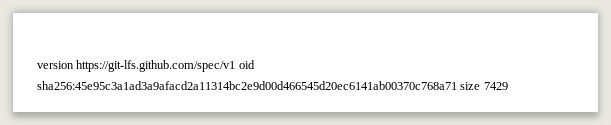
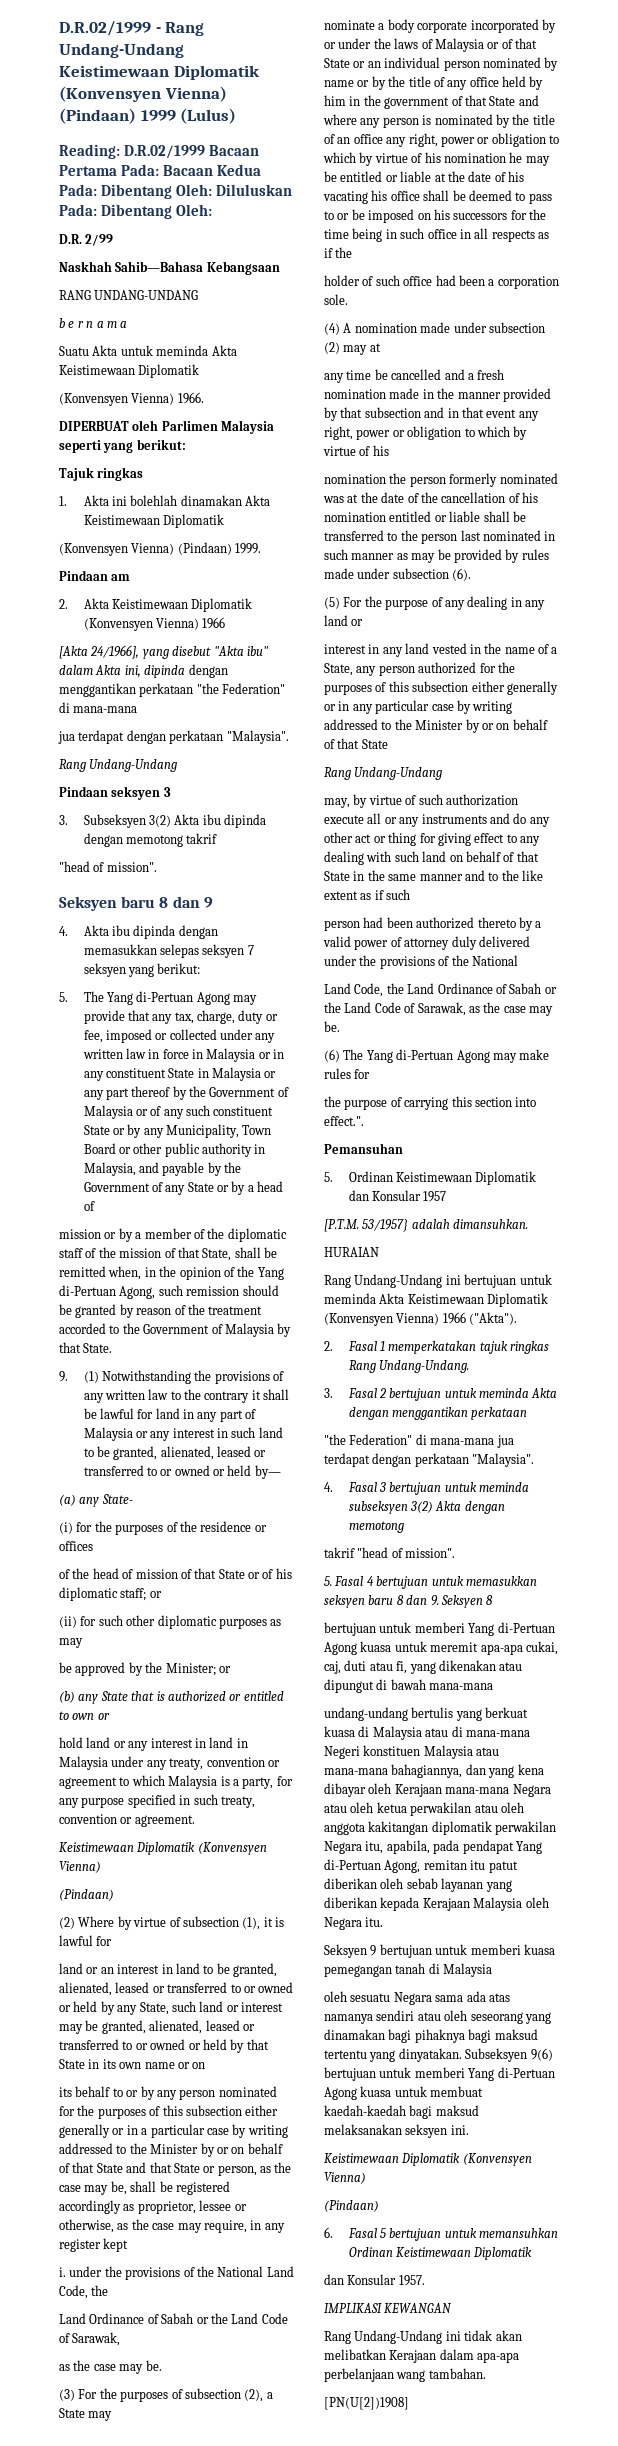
- version https://git-lfs.github.com/spec/v1 oid sha256:45e95c3a1ad3a9afacd2a11314bc2e9d00d466545d20ec6141ab00370c768a71 size 7429
+ D.R.02/1999 - Rang Undang-Undang Keistimewaan Diplomatik (Konvensyen Vienna) (Pindaan) 1999 (Lulus)
+ Reading: D.R.02/1999 Bacaan Pertama Pada: Bacaan Kedua Pada: Dibentang Oleh: Diluluskan Pada: Dibentang Oleh:
+ D.R. 2/99
+ Naskhah Sahib—Bahasa Kebangsaan
+ RANG UNDANG-UNDANG
+ b e r n a m a
+ Suatu Akta untuk meminda Akta Keistimewaan Diplomatik
+ (Konvensyen Vienna) 1966.
+ DIPERBUAT oleh Parlimen Malaysia seperti yang berikut:
+ Tajuk ringkas
+ 1. Akta ini bolehlah dinamakan Akta Keistimewaan Diplomatik
+ (Konvensyen Vienna) (Pindaan) 1999.
+ Pindaan am
+ 2. Akta Keistimewaan Diplomatik (Konvensyen Vienna) 1966
+ [Akta 24/1966], yang disebut "Akta ibu" dalam Akta ini, dipinda dengan menggantikan perkataan "the Federation" di mana-mana
+ jua terdapat dengan perkataan "Malaysia".
+ Rang Undang-Undang
+ Pindaan seksyen 3
+ 3. Subseksyen 3(2) Akta ibu dipinda dengan memotong takrif
+ "head of mission".
+ Seksyen baru 8 dan 9
+ 4. Akta ibu dipinda dengan memasukkan selepas seksyen 7 seksyen yang berikut:
+ 5. The Yang di-Pertuan Agong may provide that any tax, charge, duty or fee, imposed or collected under any written law in force in Malaysia or in any constituent State in Malaysia or any part thereof by the Government of Malaysia or of any such constituent State or by any Municipality, Town Board or other public authority in Malaysia, and payable by the Government of any State or by a head of
+ mission or by a member of the diplomatic staff of the mission of that State, shall be remitted when, in the opinion of the Yang di-Pertuan Agong, such remission should be granted by reason of the treatment accorded to the Government of Malaysia by that State.
+ 9. (1) Notwithstanding the provisions of any written law to the contrary it shall be lawful for land in any part of Malaysia or any interest in such land to be granted, alienated, leased or transferred to or owned or held by—
+ (a) any State-
+ (i) for the purposes of the residence or offices
+ of the head of mission of that State or of his diplomatic staff; or
+ (ii) for such other diplomatic purposes as may
+ be approved by the Minister; or
+ (b) any State that is authorized or entitled to own or
+ hold land or any interest in land in Malaysia under any treaty, convention or agreement to which Malaysia is a party, for any purpose specified in such treaty, convention or agreement.
+ Keistimewaan Diplomatik (Konvensyen Vienna)
+ (Pindaan)
+ (2) Where by virtue of subsection (1), it is lawful for
+ land or an interest in land to be granted, alienated, leased or transferred to or owned or held by any State, such land or interest may be granted, alienated, leased or transferred to or owned or held by that State in its own name or on
+ its behalf to or by any person nominated for the purposes of this subsection either generally or in a particular case by writing addressed to the Minister by or on behalf of that State and that State or person, as the case may be, shall be registered accordingly as proprietor, lessee or otherwise, as the case may require, in any register kept
+ i. under the provisions of the National Land Code, the
+ Land Ordinance of Sabah or the Land Code of Sarawak,
+ as the case may be.
+ (3) For the purposes of subsection (2), a State may
+ nominate a body corporate incorporated by or under the laws of Malaysia or of that State or an individual person nominated by name or by the title of any office held by him in the government of that State and where any person is nominated by the title of an office any right, power or obligation to which by virtue of his nomination he may be entitled or liable at the date of his vacating his office shall be deemed to pass to or be imposed on his successors for the time being in such office in all respects as if the
+ holder of such office had been a corporation sole.
+ (4) A nomination made under subsection (2) may at
+ any time be cancelled and a fresh nomination made in the manner provided by that subsection and in that event any right, power or obligation to which by virtue of his
+ nomination the person formerly nominated was at the date of the cancellation of his nomination entitled or liable shall be transferred to the person last nominated in such manner as may be provided by rules made under subsection (6).
+ (5) For the purpose of any dealing in any land or
+ interest in any land vested in the name of a State, any person authorized for the purposes of this subsection either generally or in any particular case by writing addressed to the Minister by or on behalf of that State
+ Rang Undang-Undang
+ may, by virtue of such authorization execute all or any instruments and do any other act or thing for giving effect to any dealing with such land on behalf of that State in the same manner and to the like extent as if such
+ person had been authorized thereto by a valid power of attorney duly delivered under the provisions of the National
+ Land Code, the Land Ordinance of Sabah or the Land Code of Sarawak, as the case may be.
+ (6) The Yang di-Pertuan Agong may make rules for
+ the purpose of carrying this section into effect.".
+ Pemansuhan
+ 5. Ordinan Keistimewaan Diplomatik dan Konsular 1957
+ [P.T.M. 53/1957} adalah dimansuhkan.
+ HURAIAN
+ Rang Undang-Undang ini bertujuan untuk meminda Akta Keistimewaan Diplomatik (Konvensyen Vienna) 1966 ("Akta").
+ 2. Fasal 1 memperkatakan tajuk ringkas Rang Undang-Undang.
+ 3. Fasal 2 bertujuan untuk meminda Akta dengan menggantikan perkataan
+ "the Federation" di mana-mana jua terdapat dengan perkataan "Malaysia".
+ 4. Fasal 3 bertujuan untuk meminda subseksyen 3(2) Akta dengan memotong
+ takrif "head of mission".
+ 5. Fasal 4 bertujuan untuk memasukkan seksyen baru 8 dan 9. Seksyen 8
+ bertujuan untuk memberi Yang di-Pertuan Agong kuasa untuk meremit apa-apa cukai, caj, duti atau fi, yang dikenakan atau dipungut di bawah mana-mana
+ undang-undang bertulis yang berkuat kuasa di Malaysia atau di mana-mana Negeri konstituen Malaysia atau mana-mana bahagiannya, dan yang kena dibayar oleh Kerajaan mana-mana Negara atau oleh ketua perwakilan atau oleh anggota kakitangan diplomatik perwakilan Negara itu, apabila, pada pendapat Yang di-Pertuan Agong, remitan itu patut diberikan oleh sebab layanan yang diberikan kepada Kerajaan Malaysia oleh Negara itu.
+ Seksyen 9 bertujuan untuk memberi kuasa pemegangan tanah di Malaysia
+ oleh sesuatu Negara sama ada atas namanya sendiri atau oleh seseorang yang dinamakan bagi pihaknya bagi maksud tertentu yang dinyatakan. Subseksyen 9(6) bertujuan untuk memberi Yang di-Pertuan Agong kuasa untuk membuat kaedah-kaedah bagi maksud melaksanakan seksyen ini.
+ Keistimewaan Diplomatik (Konvensyen Vienna)
+ (Pindaan)
+ 6. Fasal 5 bertujuan untuk memansuhkan Ordinan Keistimewaan Diplomatik
+ dan Konsular 1957.
+ IMPLIKASI KEWANGAN
+ Rang Undang-Undang ini tidak akan melibatkan Kerajaan dalam apa-apa perbelanjaan wang tambahan.
+ [PN(U[2])1908]

